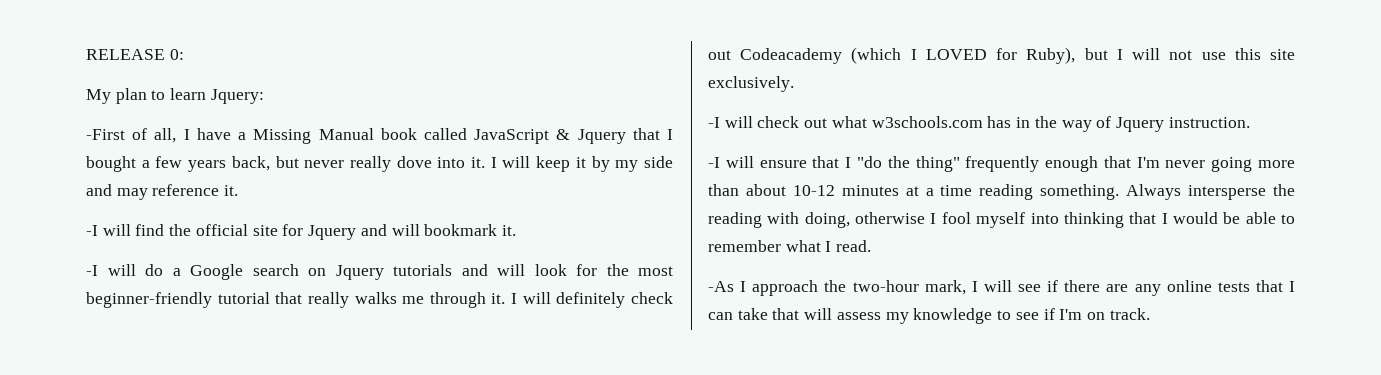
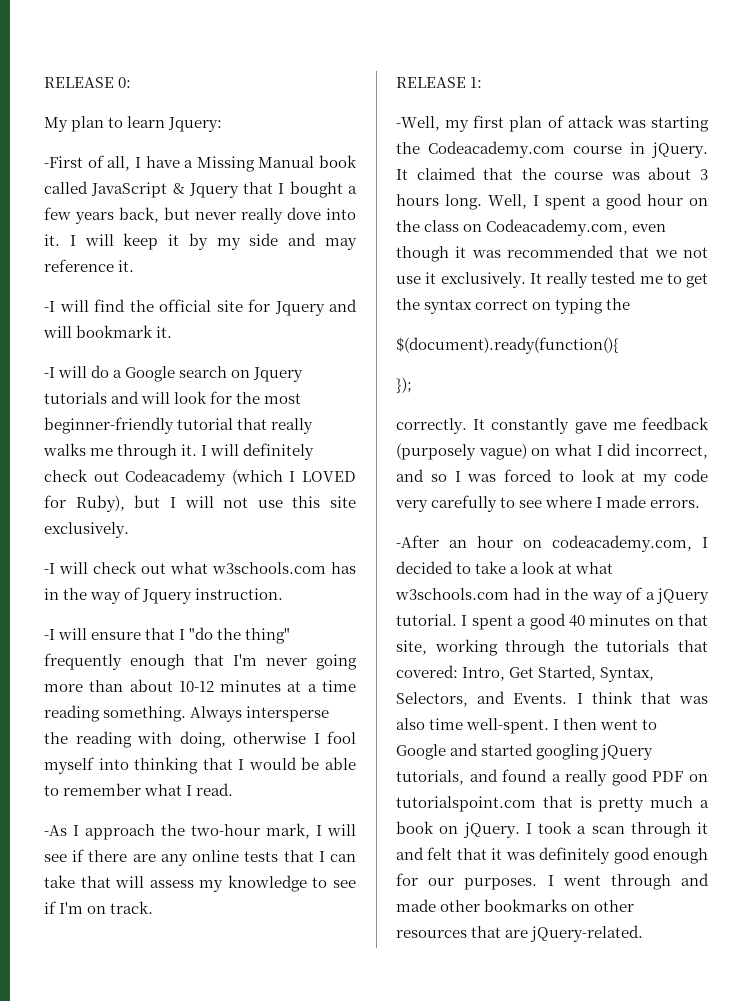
+ RELEASE 1:
+ -Well, my first plan of attack was starting the Codeacademy.com course in jQuery. It claimed that the course was about 3 hours long. Well, I spent a good hour on the class on Codeacademy.com, even though it was recommended that we not use it exclusively. It really tested me to get the syntax correct on typing the
+ $(document).ready(function(){
+ });
+ correctly. It constantly gave me feedback (purposely vague) on what I did incorrect, and so I was forced to look at my code very carefully to see where I made errors.
+ -After an hour on codeacademy.com, I decided to take a look at what w3schools.com had in the way of a jQuery tutorial. I spent a good 40 minutes on that site, working through the tutorials that covered: Intro, Get Started, Syntax, Selectors, and Events. I think that was also time well-spent. I then went to Google and started googling jQuery tutorials, and found a really good PDF on tutorialspoint.com that is pretty much a book on jQuery. I took a scan through it and felt that it was definitely good enough for our purposes. I went through and made other bookmarks on other resources that are jQuery-related.

